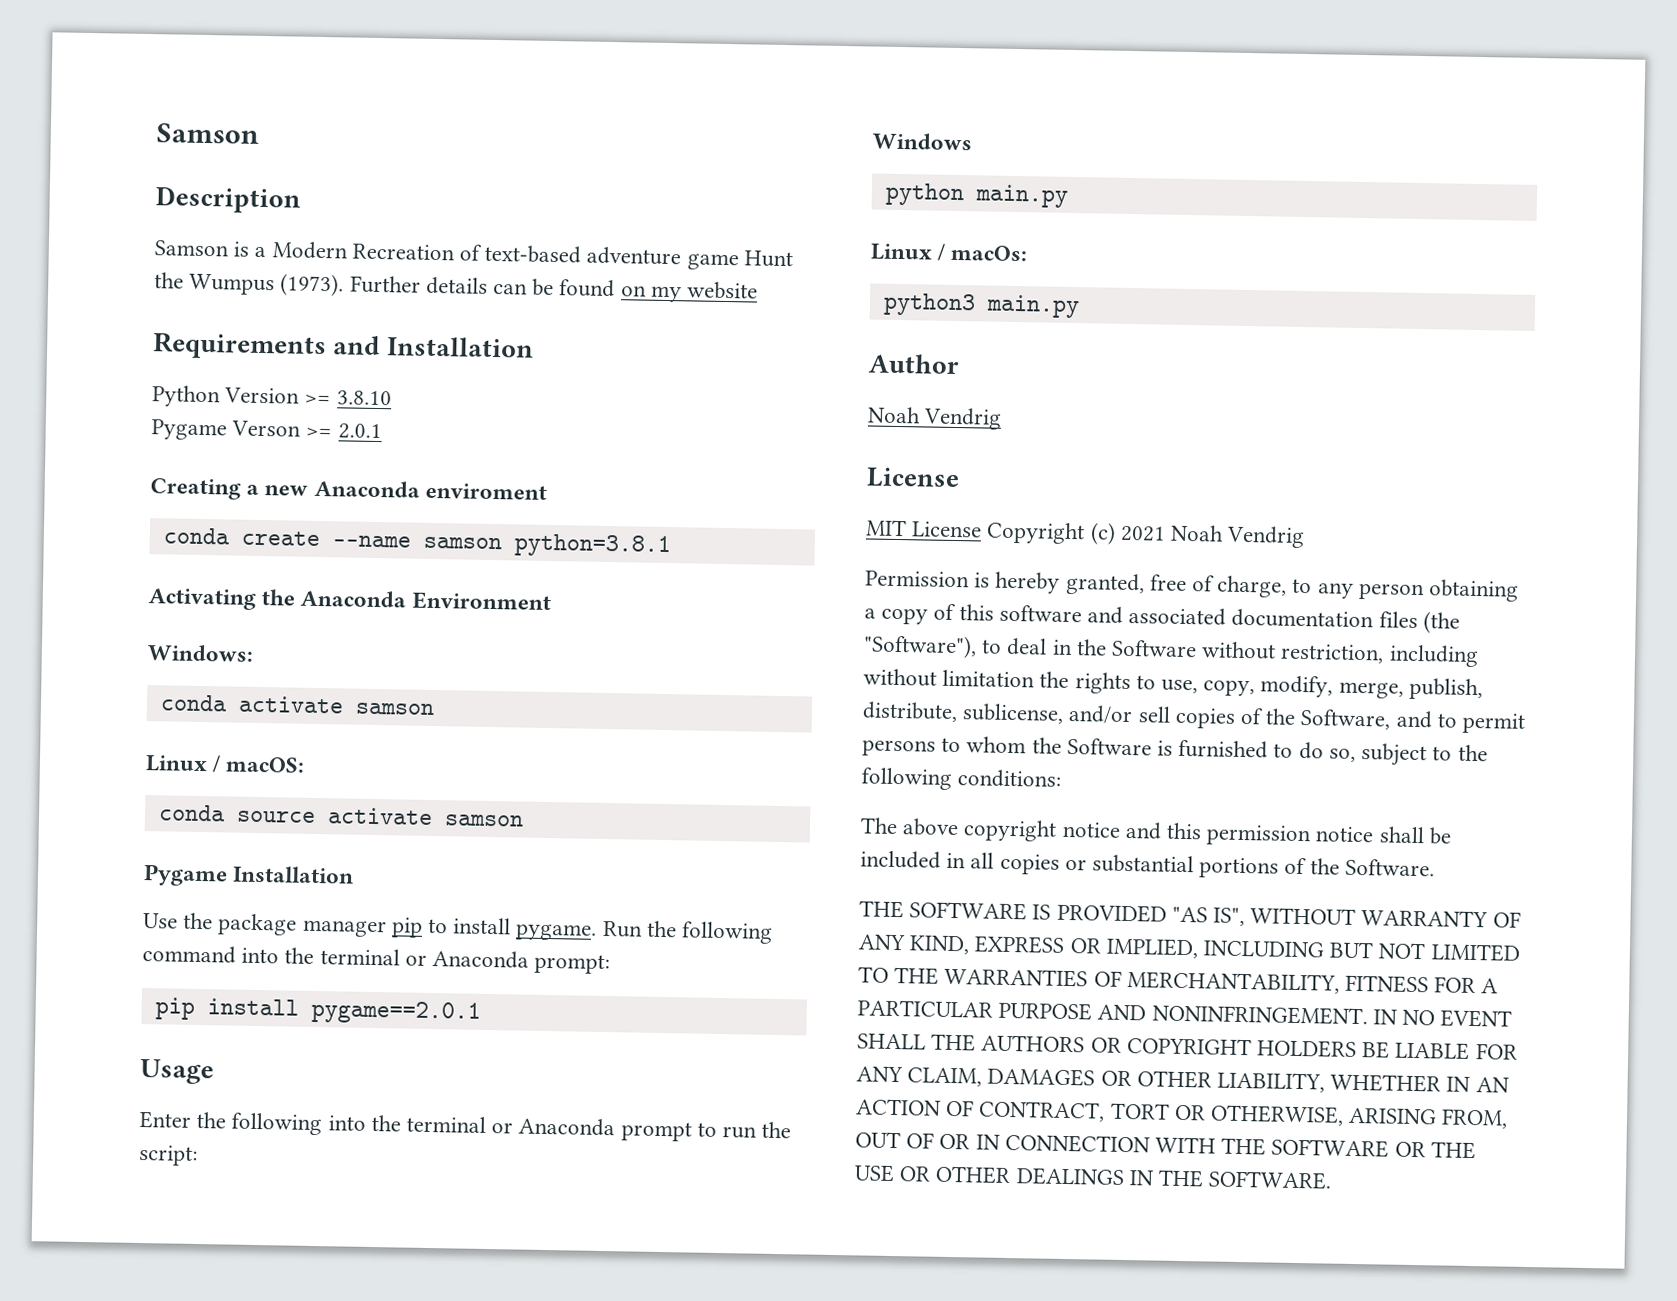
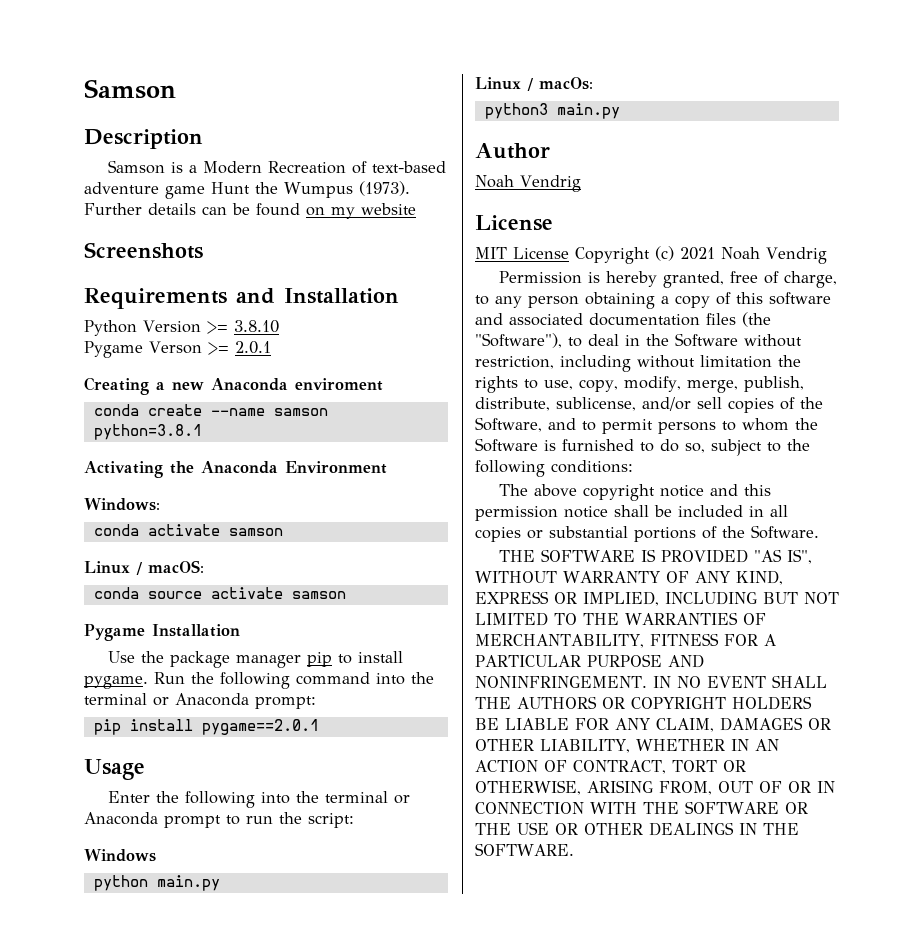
+ Screenshots

